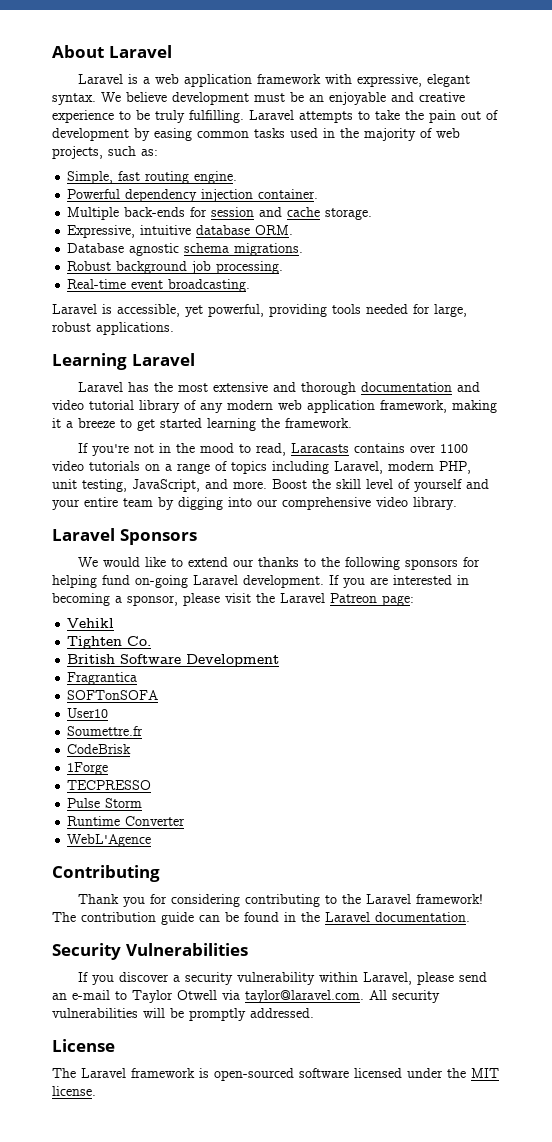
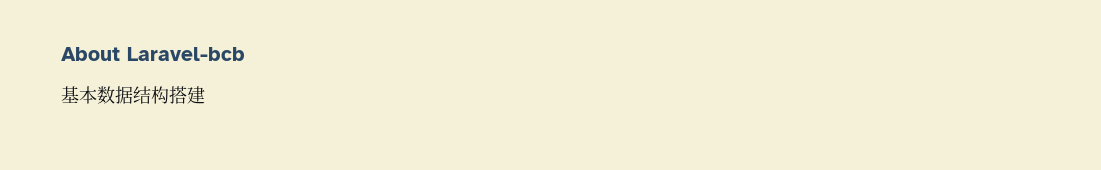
- About Laravel
- Laravel is a web application framework with expressive, elegant syntax. We believe development must be an enjoyable and creative experience to be truly fulfilling. Laravel attempts to take the pain out of development by easing common tasks used in the majority of web projects, such as:
- Simple, fast routing engine.
- Powerful dependency injection container.
- Multiple back-ends for session and cache storage.
- Expressive, intuitive database ORM.
- Database agnostic schema migrations.
- Robust background job processing.
- Real-time event broadcasting.
- Laravel is accessible, yet powerful, providing tools needed for large, robust applications.
- Learning Laravel
- Laravel has the most extensive and thorough documentation and video tutorial library of any modern web application framework, making it a breeze to get started learning the framework.
- If you're not in the mood to read, Laracasts contains over 1100 video tutorials on a range of topics including Laravel, modern PHP, unit testing, JavaScript, and more. Boost the skill level of yourself and your entire team by digging into our comprehensive video library.
- Laravel Sponsors
- We would like to extend our thanks to the following sponsors for helping fund on-going Laravel development. If you are interested in becoming a sponsor, please visit the Laravel Patreon page:
- Vehikl
- Tighten Co.
- British Software Development
- Fragrantica
- SOFTonSOFA
- User10
- Soumettre.fr
- CodeBrisk
- 1Forge
- TECPRESSO
- Pulse Storm
- Runtime Converter
- WebL'Agence
- Contributing
- Thank you for considering contributing to the Laravel framework! The contribution guide can be found in the Laravel documentation.
- Security Vulnerabilities
- If you discover a security vulnerability within Laravel, please send an e-mail to Taylor Otwell via taylor@laravel.com. All security vulnerabilities will be promptly addressed.
- License
- The Laravel framework is open-sourced software licensed under the MIT license.
+ About Laravel-bcb
+ 基本数据结构搭建

